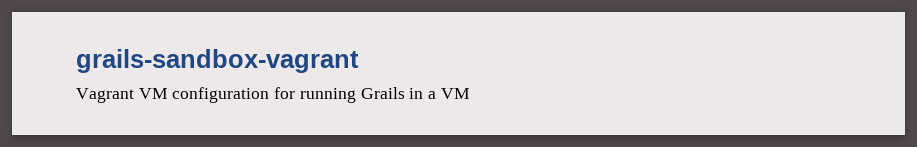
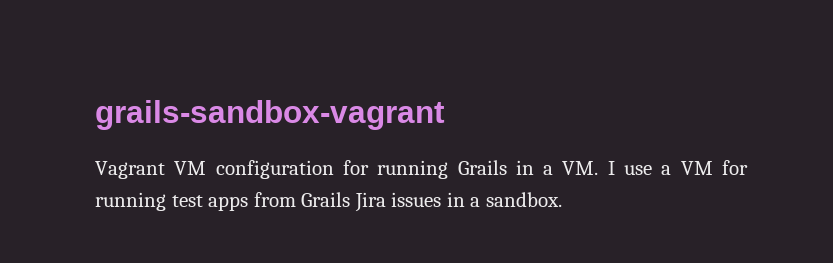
- Vagrant VM configuration for running Grails in a VM
+ Vagrant VM configuration for running Grails in a VM. I use a VM for running test apps from Grails Jira issues in a sandbox.

